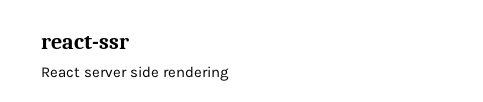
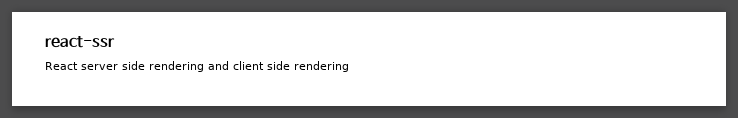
- React server side rendering
+ React server side rendering and client side rendering

